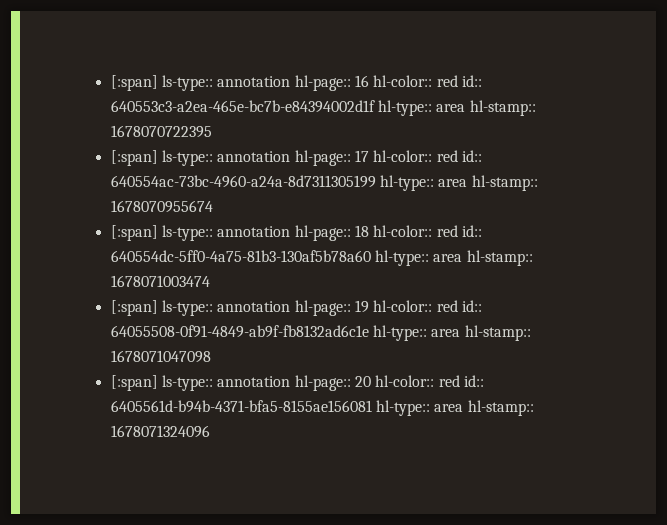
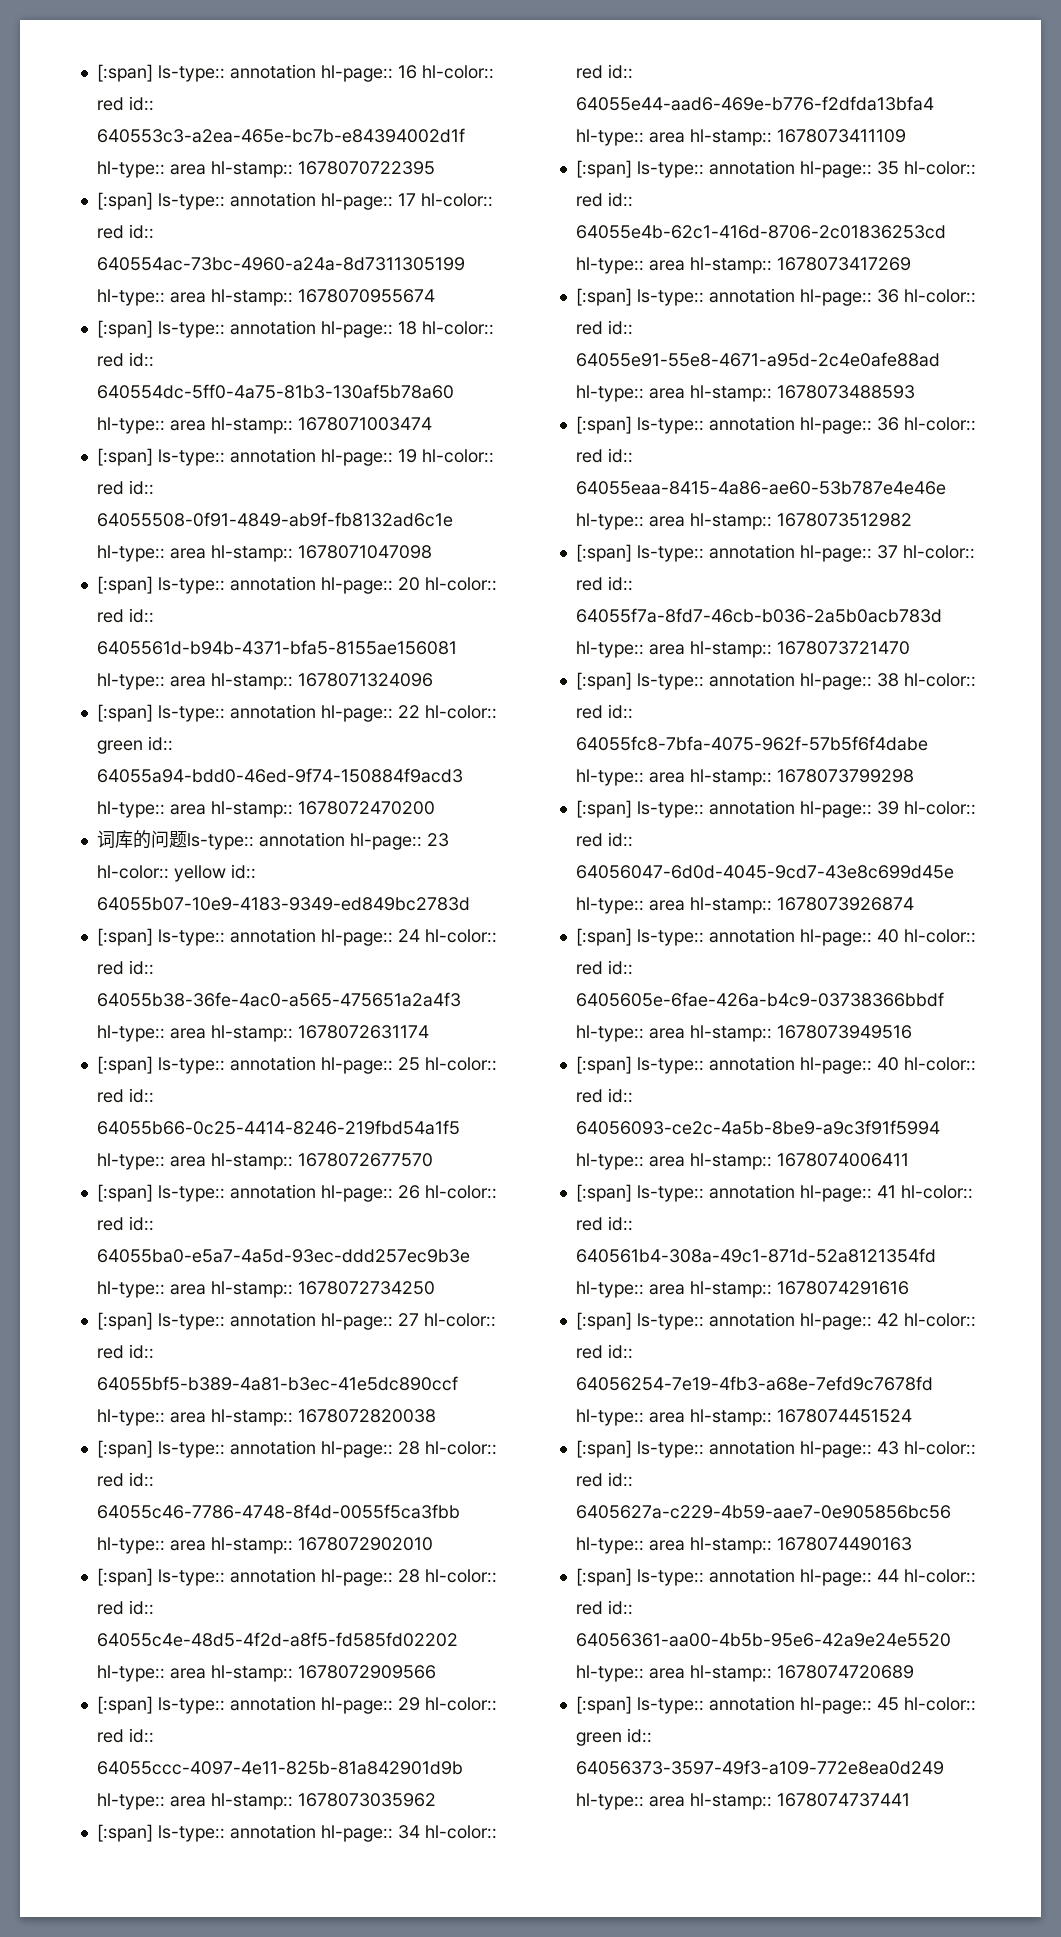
+ [:span] ls-type:: annotation hl-page:: 22 hl-color:: green id:: 64055a94-bdd0-46ed-9f74-150884f9acd3 hl-type:: area hl-stamp:: 1678072470200
+ 词库的问题ls-type:: annotation hl-page:: 23 hl-color:: yellow id:: 64055b07-10e9-4183-9349-ed849bc2783d
+ [:span] ls-type:: annotation hl-page:: 24 hl-color:: red id:: 64055b38-36fe-4ac0-a565-475651a2a4f3 hl-type:: area hl-stamp:: 1678072631174
+ [:span] ls-type:: annotation hl-page:: 25 hl-color:: red id:: 64055b66-0c25-4414-8246-219fbd54a1f5 hl-type:: area hl-stamp:: 1678072677570
+ [:span] ls-type:: annotation hl-page:: 26 hl-color:: red id:: 64055ba0-e5a7-4a5d-93ec-ddd257ec9b3e hl-type:: area hl-stamp:: 1678072734250
+ [:span] ls-type:: annotation hl-page:: 27 hl-color:: red id:: 64055bf5-b389-4a81-b3ec-41e5dc890ccf hl-type:: area hl-stamp:: 1678072820038
+ [:span] ls-type:: annotation hl-page:: 28 hl-color:: red id:: 64055c46-7786-4748-8f4d-0055f5ca3fbb hl-type:: area hl-stamp:: 1678072902010
+ [:span] ls-type:: annotation hl-page:: 28 hl-color:: red id:: 64055c4e-48d5-4f2d-a8f5-fd585fd02202 hl-type:: area hl-stamp:: 1678072909566
+ [:span] ls-type:: annotation hl-page:: 29 hl-color:: red id:: 64055ccc-4097-4e11-825b-81a842901d9b hl-type:: area hl-stamp:: 1678073035962
+ [:span] ls-type:: annotation hl-page:: 34 hl-color:: red id:: 64055e44-aad6-469e-b776-f2dfda13bfa4 hl-type:: area hl-stamp:: 1678073411109
+ [:span] ls-type:: annotation hl-page:: 35 hl-color:: red id:: 64055e4b-62c1-416d-8706-2c01836253cd hl-type:: area hl-stamp:: 1678073417269
+ [:span] ls-type:: annotation hl-page:: 36 hl-color:: red id:: 64055e91-55e8-4671-a95d-2c4e0afe88ad hl-type:: area hl-stamp:: 1678073488593
+ [:span] ls-type:: annotation hl-page:: 36 hl-color:: red id:: 64055eaa-8415-4a86-ae60-53b787e4e46e hl-type:: area hl-stamp:: 1678073512982
+ [:span] ls-type:: annotation hl-page:: 37 hl-color:: red id:: 64055f7a-8fd7-46cb-b036-2a5b0acb783d hl-type:: area hl-stamp:: 1678073721470
+ [:span] ls-type:: annotation hl-page:: 38 hl-color:: red id:: 64055fc8-7bfa-4075-962f-57b5f6f4dabe hl-type:: area hl-stamp:: 1678073799298
+ [:span] ls-type:: annotation hl-page:: 39 hl-color:: red id:: 64056047-6d0d-4045-9cd7-43e8c699d45e hl-type:: area hl-stamp:: 1678073926874
+ [:span] ls-type:: annotation hl-page:: 40 hl-color:: red id:: 6405605e-6fae-426a-b4c9-03738366bbdf hl-type:: area hl-stamp:: 1678073949516
+ [:span] ls-type:: annotation hl-page:: 40 hl-color:: red id:: 64056093-ce2c-4a5b-8be9-a9c3f91f5994 hl-type:: area hl-stamp:: 1678074006411
+ [:span] ls-type:: annotation hl-page:: 41 hl-color:: red id:: 640561b4-308a-49c1-871d-52a8121354fd hl-type:: area hl-stamp:: 1678074291616
+ [:span] ls-type:: annotation hl-page:: 42 hl-color:: red id:: 64056254-7e19-4fb3-a68e-7efd9c7678fd hl-type:: area hl-stamp:: 1678074451524
+ [:span] ls-type:: annotation hl-page:: 43 hl-color:: red id:: 6405627a-c229-4b59-aae7-0e905856bc56 hl-type:: area hl-stamp:: 1678074490163
+ [:span] ls-type:: annotation hl-page:: 44 hl-color:: red id:: 64056361-aa00-4b5b-95e6-42a9e24e5520 hl-type:: area hl-stamp:: 1678074720689
+ [:span] ls-type:: annotation hl-page:: 45 hl-color:: green id:: 64056373-3597-49f3-a109-772e8ea0d249 hl-type:: area hl-stamp:: 1678074737441

